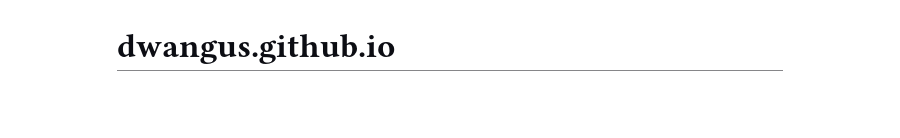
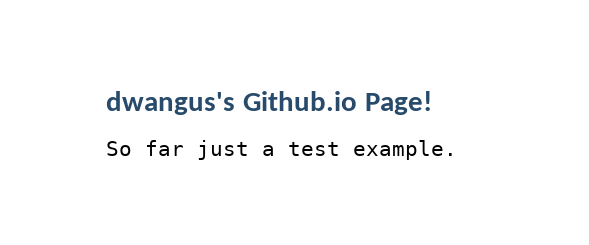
- dwangus.github.io
+ dwangus's Github.io Page!
+ So far just a test example.

